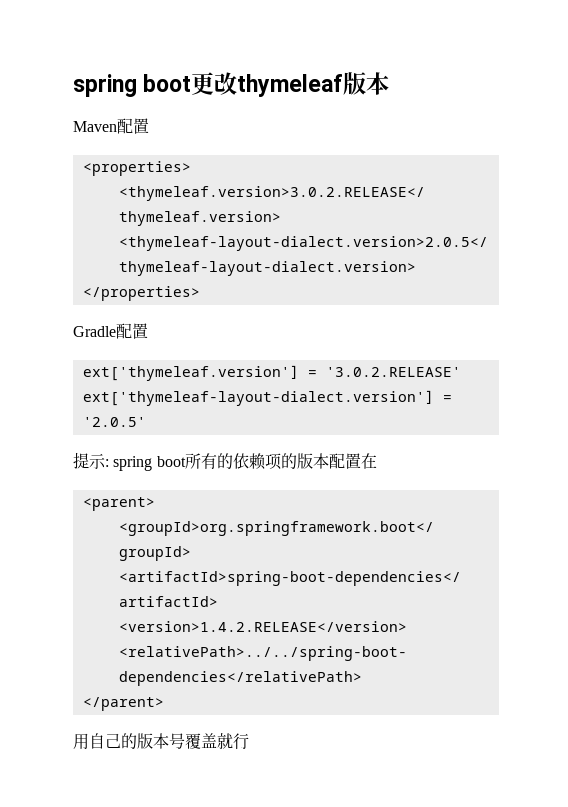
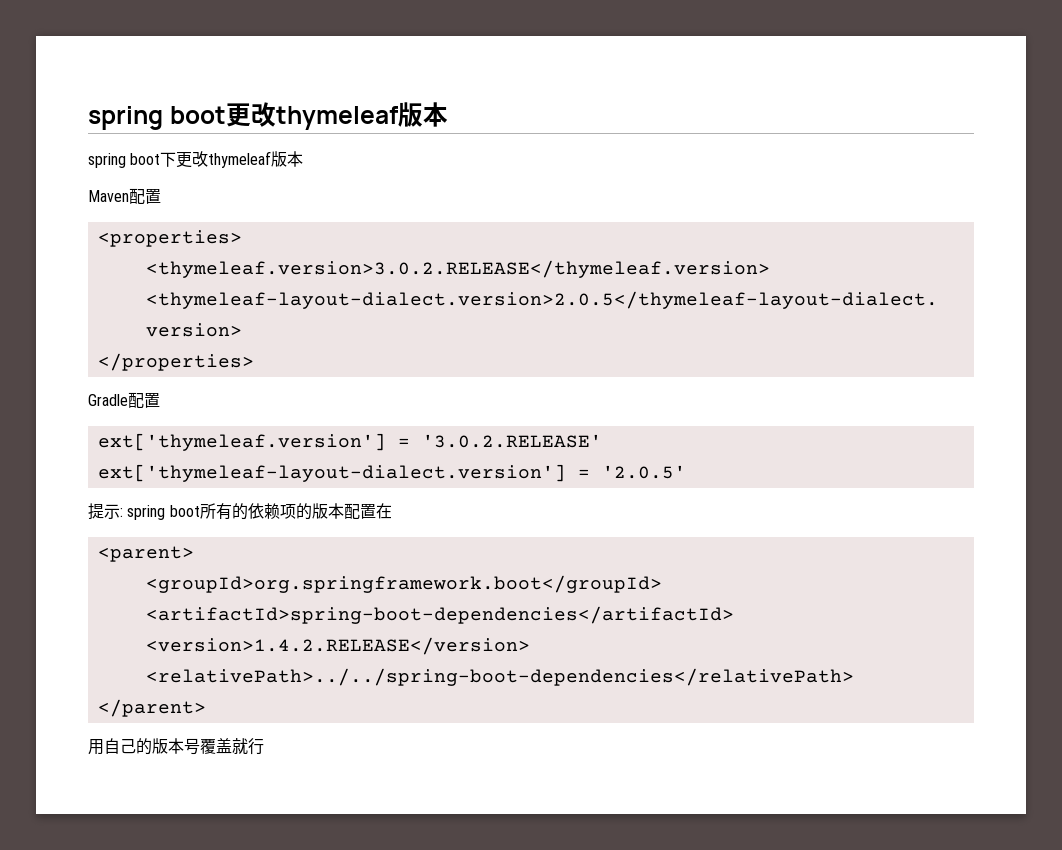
+ spring boot下更改thymeleaf版本

